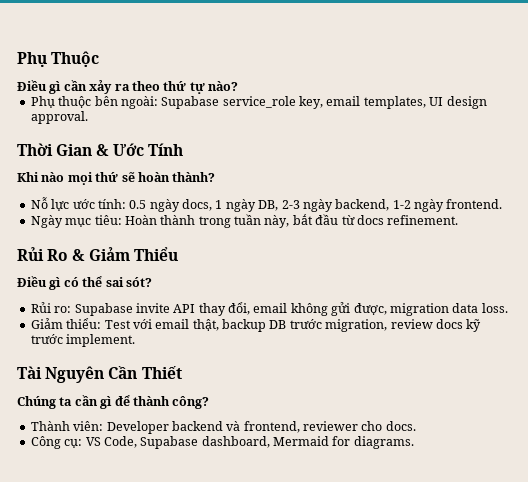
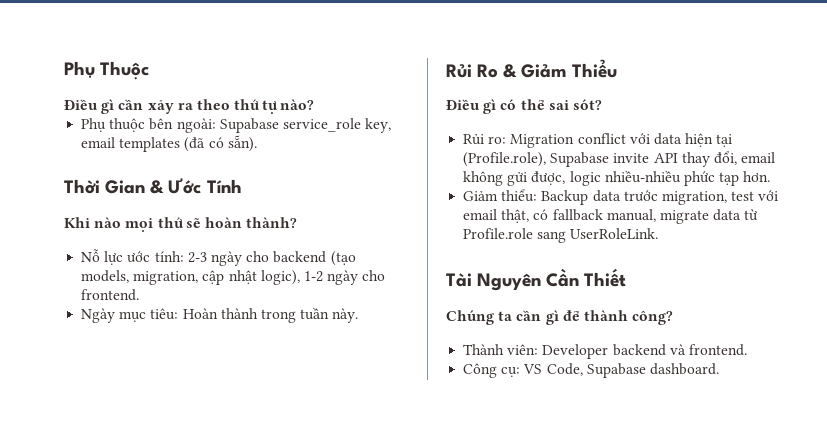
- Phụ thuộc bên ngoài: Supabase service_role key, email templates, UI design approval.
+ Phụ thuộc bên ngoài: Supabase service_role key, email templates (đã có sẵn).
- Nỗ lực ước tính: 0.5 ngày docs, 1 ngày DB, 2-3 ngày backend, 1-2 ngày frontend.
+ Nỗ lực ước tính: 2-3 ngày cho backend (tạo models, migration, cập nhật logic), 1-2 ngày cho frontend.
- Ngày mục tiêu: Hoàn thành trong tuần này, bắt đầu từ docs refinement.
+ Ngày mục tiêu: Hoàn thành trong tuần này.
- Rủi ro: Supabase invite API thay đổi, email không gửi được, migration data loss.
- Giảm thiểu: Test với email thật, backup DB trước migration, review docs kỹ trước implement.
+ Rủi ro: Migration conflict với data hiện tại (Profile.role), Supabase invite API thay đổi, email không gửi được, logic nhiều-nhiều phức tạp hơn.
+ Giảm thiểu: Backup data trước migration, test với email thật, có fallback manual, migrate data từ Profile.role sang UserRoleLink.
- Thành viên: Developer backend và frontend, reviewer cho docs.
+ Thành viên: Developer backend và frontend.
- Công cụ: VS Code, Supabase dashboard, Mermaid for diagrams.
+ Công cụ: VS Code, Supabase dashboard.

